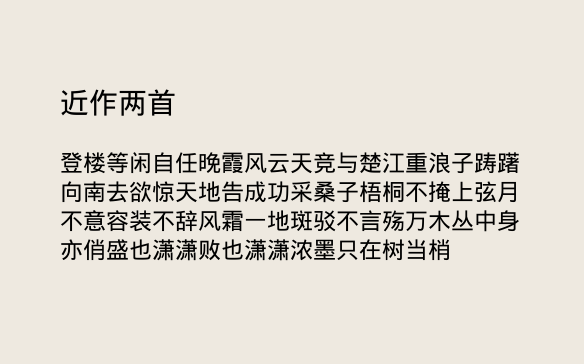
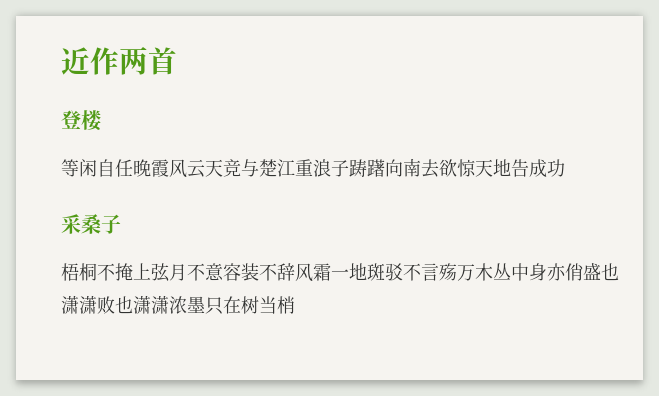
- 登楼等闲自任晚霞风云天竞与楚江重浪子踌躇向南去欲惊天地告成功采桑子梧桐不掩上弦月不意容装不辞风霜一地斑驳不言殇万木丛中身亦俏盛也潇潇败也潇潇浓墨只在树当梢
+ 登楼
+ 等闲自任晚霞风云天竞与楚江重浪子踌躇向南去欲惊天地告成功
+ 采桑子
+ 梧桐不掩上弦月不意容装不辞风霜一地斑驳不言殇万木丛中身亦俏盛也潇潇败也潇潇浓墨只在树当梢

